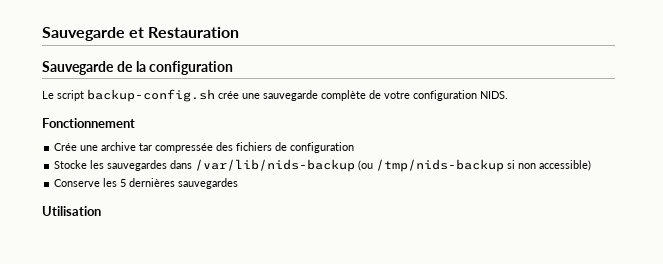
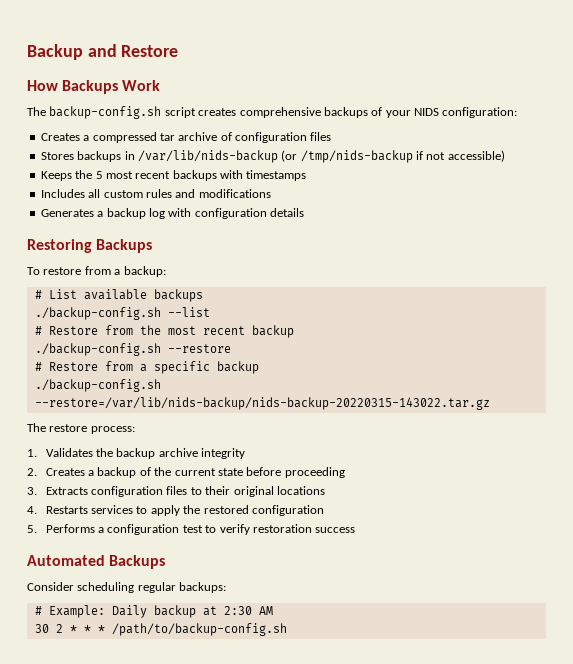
- Sauvegarde et Restauration
- Sauvegarde de la configuration
- Le script backup-config.sh crée une sauvegarde complète de votre configuration NIDS.
- Fonctionnement
- Crée une archive tar compressée des fichiers de configuration
- Stocke les sauvegardes dans /var/lib/nids-backup (ou /tmp/nids-backup si non accessible)
- Conserve les 5 dernières sauvegardes
- Utilisation
+ Backup and Restore
+ How Backups Work
+ The backup-config.sh script creates comprehensive backups of your NIDS configuration:
+ Creates a compressed tar archive of configuration files
+ Stores backups in /var/lib/nids-backup (or /tmp/nids-backup if not accessible)
+ Keeps the 5 most recent backups with timestamps
+ Includes all custom rules and modifications
+ Generates a backup log with configuration details
+ Restoring Backups
+ To restore from a backup:
+ # List available backups
+ ./backup-config.sh --list
+ # Restore from the most recent backup
+ ./backup-config.sh --restore
+ # Restore from a specific backup
+ ./backup-config.sh --restore=/var/lib/nids-backup/nids-backup-20220315-143022.tar.gz
+ The restore process:
+ 1. Validates the backup archive integrity
+ 2. Creates a backup of the current state before proceeding
+ 3. Extracts configuration files to their original locations
+ 4. Restarts services to apply the restored configuration
+ 5. Performs a configuration test to verify restoration success
+ Automated Backups
+ Consider scheduling regular backups:
+ # Example: Daily backup at 2:30 AM
+ 30 2 * * * /path/to/backup-config.sh

